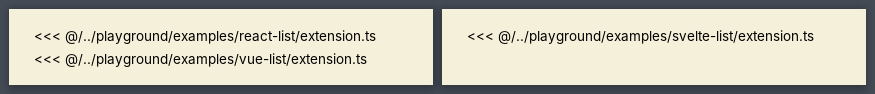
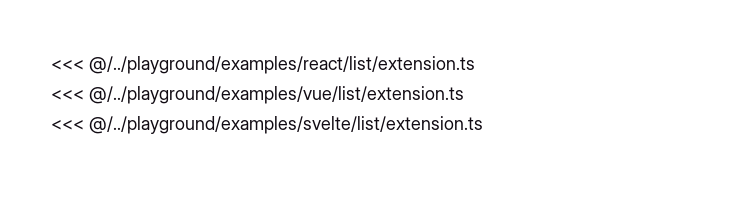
- <<< @/../playground/examples/react-list/extension.ts
- <<< @/../playground/examples/vue-list/extension.ts
- <<< @/../playground/examples/svelte-list/extension.ts
+ <<< @/../playground/examples/react/list/extension.ts
+ <<< @/../playground/examples/vue/list/extension.ts
+ <<< @/../playground/examples/svelte/list/extension.ts

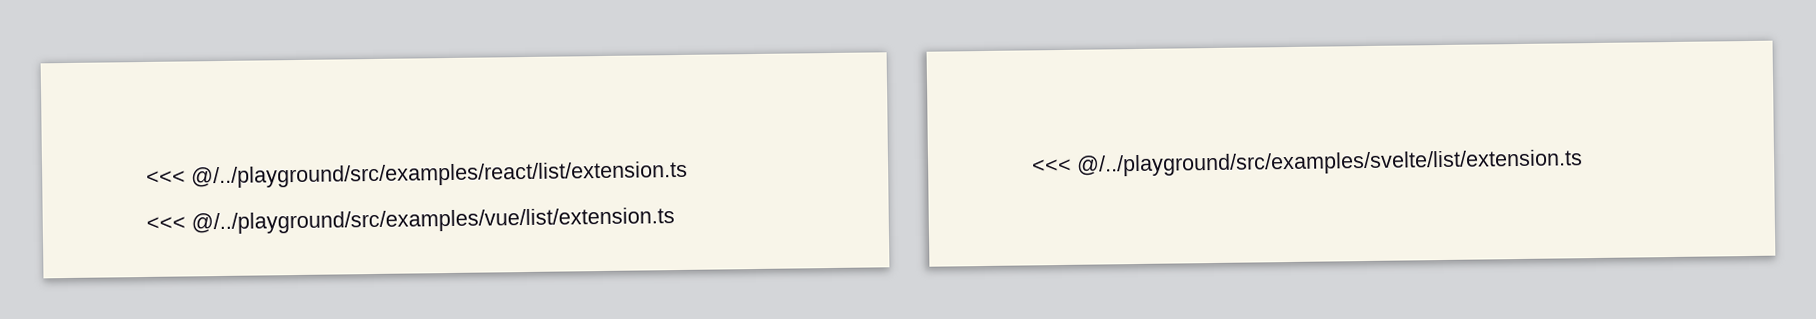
- <<< @/../playground/examples/react/list/extension.ts
- <<< @/../playground/examples/vue/list/extension.ts
- <<< @/../playground/examples/svelte/list/extension.ts
+ <<< @/../playground/src/examples/react/list/extension.ts
+ <<< @/../playground/src/examples/vue/list/extension.ts
+ <<< @/../playground/src/examples/svelte/list/extension.ts

